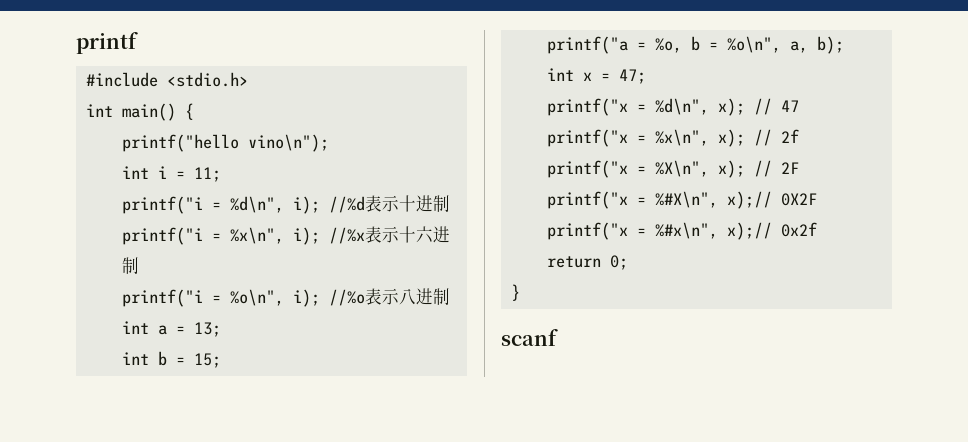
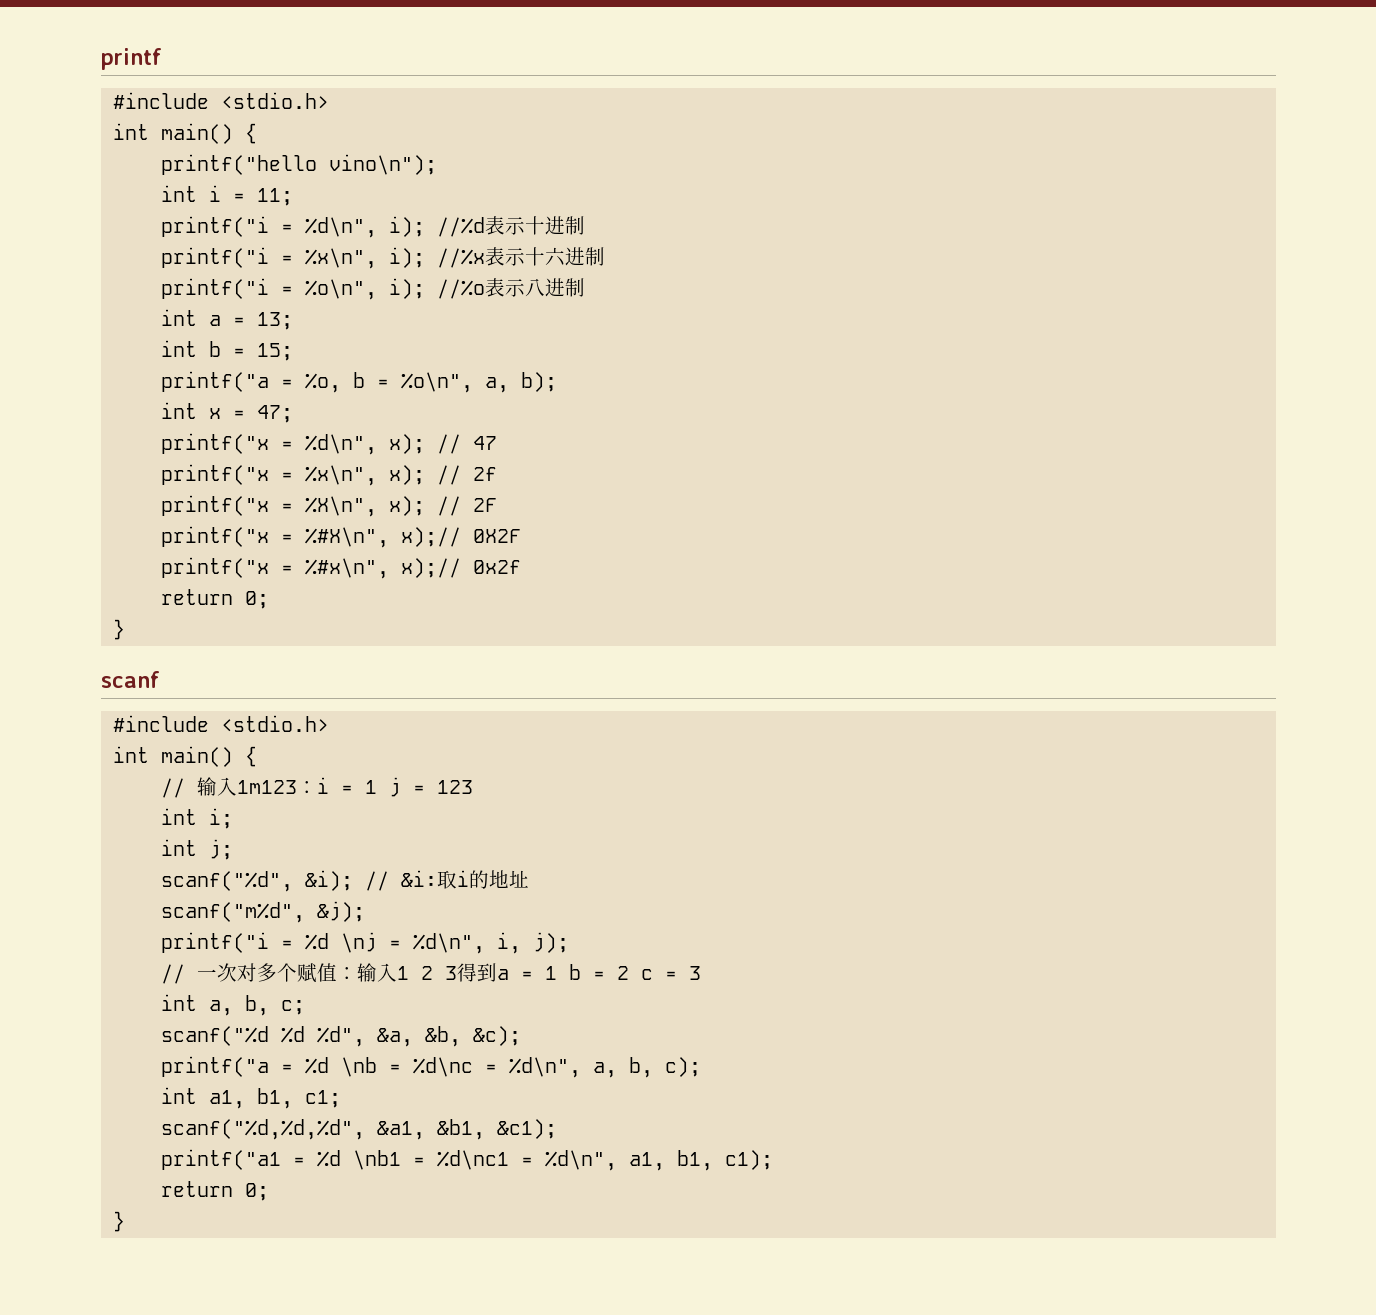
  scanf
+ #include <stdio.h>
+ int main() {
+ // 输入1m123：i = 1 j = 123
+ int i;
+ int j;
+ scanf("%d", &i); // &i:取i的地址
+ scanf("m%d", &j);
+ printf("i = %d \nj = %d\n", i, j);
+ // 一次对多个赋值：输入1 2 3得到a = 1 b = 2 c = 3
+ int a, b, c;
+ scanf("%d %d %d", &a, &b, &c);
+ printf("a = %d \nb = %d\nc = %d\n", a, b, c);
+ int a1, b1, c1;
+ scanf("%d,%d,%d", &a1, &b1, &c1);
+ printf("a1 = %d \nb1 = %d\nc1 = %d\n", a1, b1, c1);
+ return 0;
+ }

